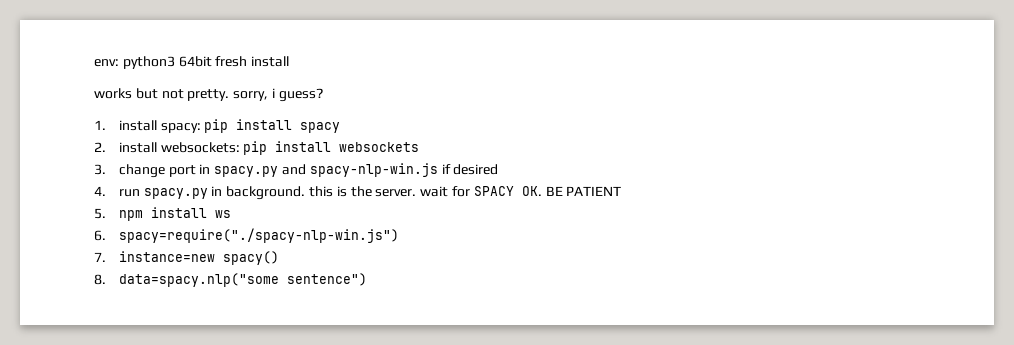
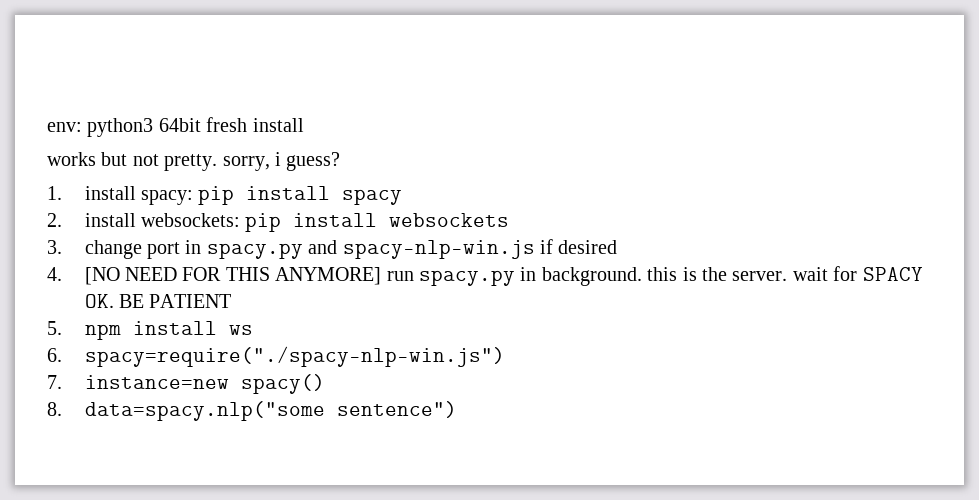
- 4. run spacy.py in background. this is the server. wait for SPACY OK. BE PATIENT
+ 4. [NO NEED FOR THIS ANYMORE] run spacy.py in background. this is the server. wait for SPACY OK. BE PATIENT

